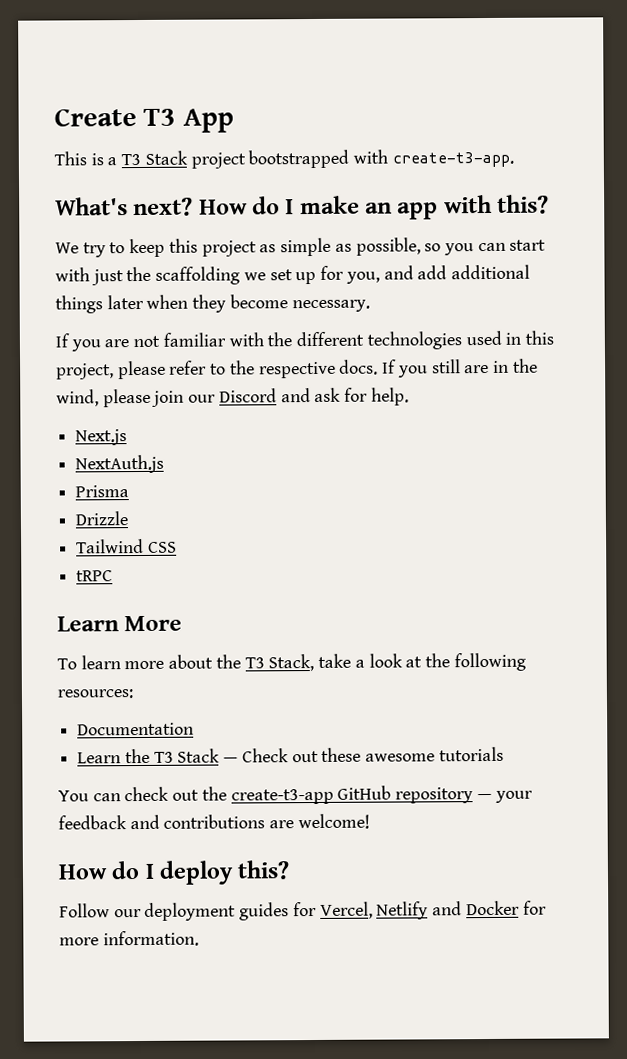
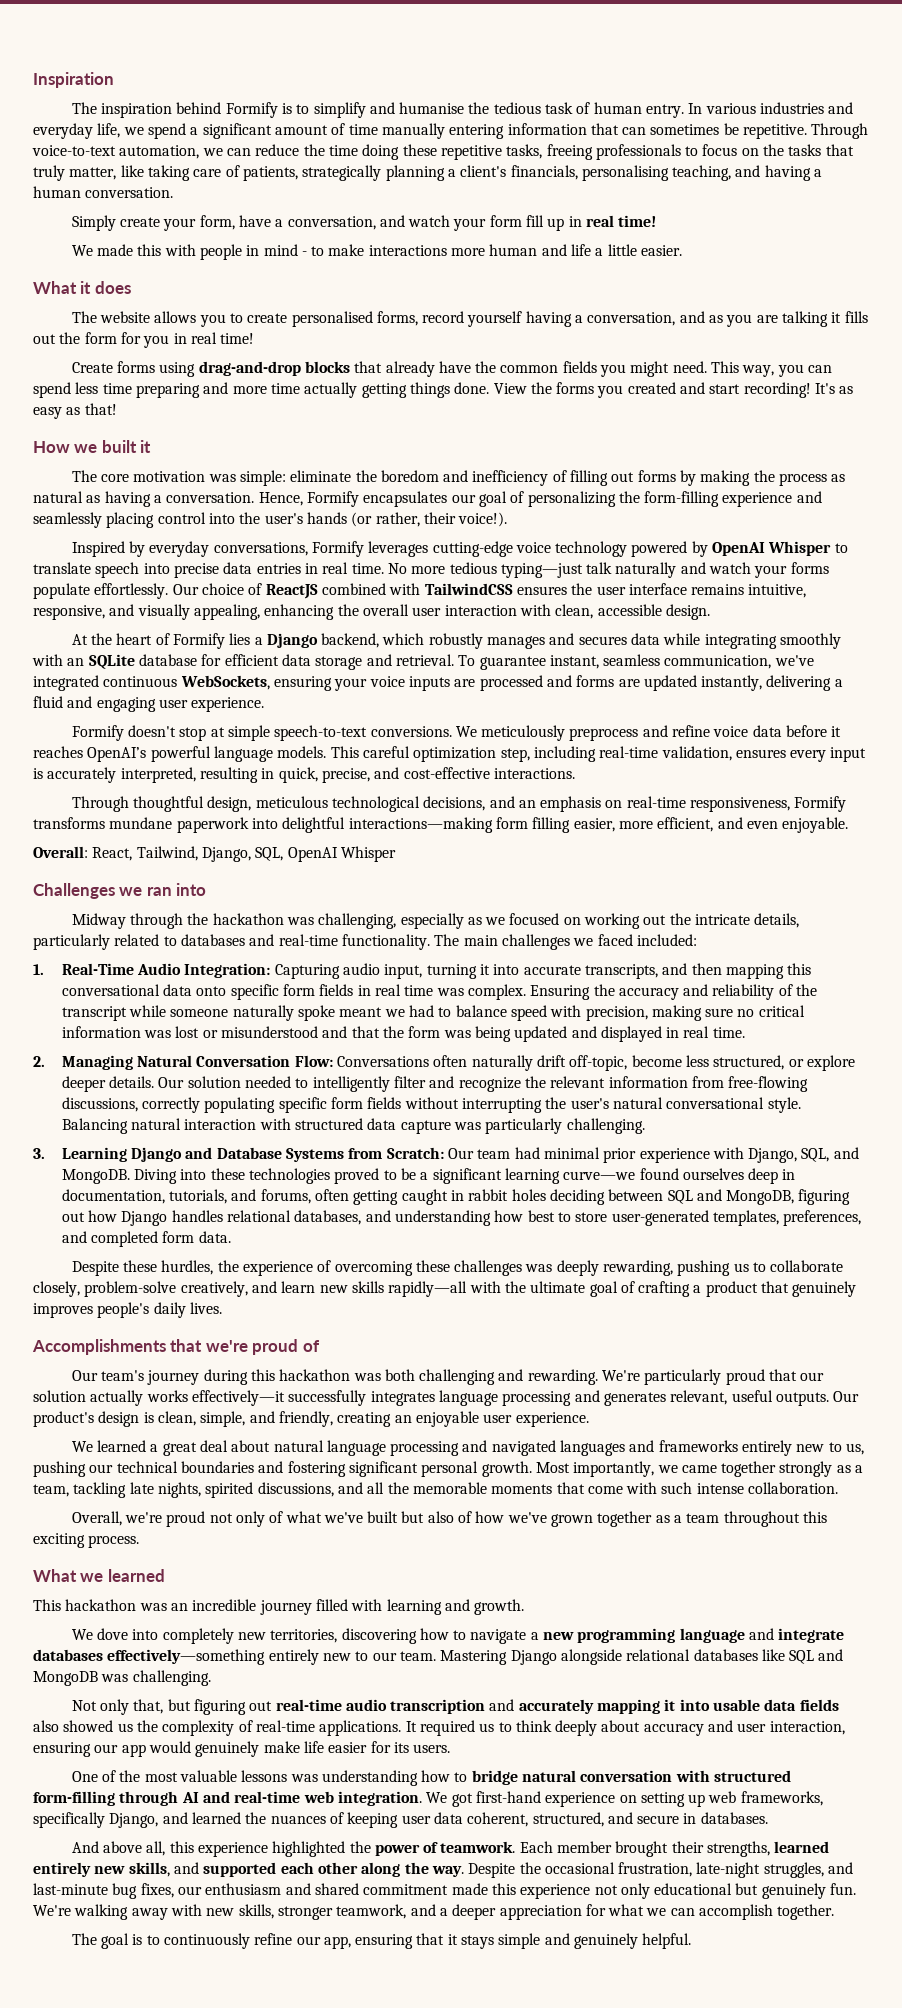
- Create T3 App
- This is a T3 Stack project bootstrapped with create-t3-app.
- What's next? How do I make an app with this?
- We try to keep this project as simple as possible, so you can start with just the scaffolding we set up for you, and add additional things later when they become necessary.
- If you are not familiar with the different technologies used in this project, please refer to the respective docs. If you still are in the wind, please join our Discord and ask for help.
- Next.js
- NextAuth.js
- Prisma
- Drizzle
- Tailwind CSS
- tRPC
- Learn More
- To learn more about the T3 Stack, take a look at the following resources:
- Documentation
- Learn the T3 Stack — Check out these awesome tutorials
- You can check out the create-t3-app GitHub repository — your feedback and contributions are welcome!
- How do I deploy this?
- Follow our deployment guides for Vercel, Netlify and Docker for more information.
+ Inspiration
+ The inspiration behind Formify is to simplify and humanise the tedious task of human entry. In various industries and everyday life, we spend a significant amount of time manually entering information that can sometimes be repetitive. Through voice-to-text automation, we can reduce the time doing these repetitive tasks, freeing professionals to focus on the tasks that truly matter, like taking care of patients, strategically planning a client's financials, personalising teaching, and having a human conversation.
+ Simply create your form, have a conversation, and watch your form fill up in real time!
+ We made this with people in mind - to make interactions more human and life a little easier.
+ What it does
+ The website allows you to create personalised forms, record yourself having a conversation, and as you are talking it fills out the form for you in real time!
+ Create forms using drag-and-drop blocks that already have the common fields you might need. This way, you can spend less time preparing and more time actually getting things done. View the forms you created and start recording! It's as easy as that!
+ How we built it
+ The core motivation was simple: eliminate the boredom and inefficiency of filling out forms by making the process as natural as having a conversation. Hence, Formify encapsulates our goal of personalizing the form-filling experience and seamlessly placing control into the user's hands (or rather, their voice!).
+ Inspired by everyday conversations, Formify leverages cutting-edge voice technology powered by OpenAI Whisper to translate speech into precise data entries in real time. No more tedious typing—just talk naturally and watch your forms populate effortlessly. Our choice of ReactJS combined with TailwindCSS ensures the user interface remains intuitive, responsive, and visually appealing, enhancing the overall user interaction with clean, accessible design.
+ At the heart of Formify lies a Django backend, which robustly manages and secures data while integrating smoothly with an SQLite database for efficient data storage and retrieval. To guarantee instant, seamless communication, we've integrated continuous WebSockets, ensuring your voice inputs are processed and forms are updated instantly, delivering a fluid and engaging user experience.
+ Formify doesn't stop at simple speech-to-text conversions. We meticulously preprocess and refine voice data before it reaches OpenAI’s powerful language models. This careful optimization step, including real-time validation, ensures every input is accurately interpreted, resulting in quick, precise, and cost-effective interactions.
+ Through thoughtful design, meticulous technological decisions, and an emphasis on real-time responsiveness, Formify transforms mundane paperwork into delightful interactions—making form filling easier, more efficient, and even enjoyable.
+ Overall: React, Tailwind, Django, SQL, OpenAI Whisper
+ Challenges we ran into
+ Midway through the hackathon was challenging, especially as we focused on working out the intricate details, particularly related to databases and real-time functionality. The main challenges we faced included:
+ 1. Real-Time Audio Integration: Capturing audio input, turning it into accurate transcripts, and then mapping this conversational data onto specific form fields in real time was complex. Ensuring the accuracy and reliability of the transcript while someone naturally spoke meant we had to balance speed with precision, making sure no critical information was lost or misunderstood and that the form was being updated and displayed in real time.
+ 2. Managing Natural Conversation Flow: Conversations often naturally drift off-topic, become less structured, or explore deeper details. Our solution needed to intelligently filter and recognize the relevant information from free-flowing discussions, correctly populating specific form fields without interrupting the user's natural conversational style. Balancing natural interaction with structured data capture was particularly challenging.
+ 3. Learning Django and Database Systems from Scratch: Our team had minimal prior experience with Django, SQL, and MongoDB. Diving into these technologies proved to be a significant learning curve—we found ourselves deep in documentation, tutorials, and forums, often getting caught in rabbit holes deciding between SQL and MongoDB, figuring out how Django handles relational databases, and understanding how best to store user-generated templates, preferences, and completed form data.
+ Despite these hurdles, the experience of overcoming these challenges was deeply rewarding, pushing us to collaborate closely, problem-solve creatively, and learn new skills rapidly—all with the ultimate goal of crafting a product that genuinely improves people's daily lives.
+ Accomplishments that we're proud of
+ Our team's journey during this hackathon was both challenging and rewarding. We're particularly proud that our solution actually works effectively—it successfully integrates language processing and generates relevant, useful outputs. Our product's design is clean, simple, and friendly, creating an enjoyable user experience.
+ We learned a great deal about natural language processing and navigated languages and frameworks entirely new to us, pushing our technical boundaries and fostering significant personal growth. Most importantly, we came together strongly as a team, tackling late nights, spirited discussions, and all the memorable moments that come with such intense collaboration.
+ Overall, we're proud not only of what we've built but also of how we've grown together as a team throughout this exciting process.
+ What we learned
+ This hackathon was an incredible journey filled with learning and growth.
+ We dove into completely new territories, discovering how to navigate a new programming language and integrate databases effectively—something entirely new to our team. Mastering Django alongside relational databases like SQL and MongoDB was challenging.
+ Not only that, but figuring out real-time audio transcription and accurately mapping it into usable data fields also showed us the complexity of real-time applications. It required us to think deeply about accuracy and user interaction, ensuring our app would genuinely make life easier for its users.
+ One of the most valuable lessons was understanding how to bridge natural conversation with structured form-filling through AI and real-time web integration. We got first-hand experience on setting up web frameworks, specifically Django, and learned the nuances of keeping user data coherent, structured, and secure in databases.
+ And above all, this experience highlighted the power of teamwork. Each member brought their strengths, learned entirely new skills, and supported each other along the way. Despite the occasional frustration, late-night struggles, and last-minute bug fixes, our enthusiasm and shared commitment made this experience not only educational but genuinely fun. We're walking away with new skills, stronger teamwork, and a deeper appreciation for what we can accomplish together.
+ The goal is to continuously refine our app, ensuring that it stays simple and genuinely helpful.

